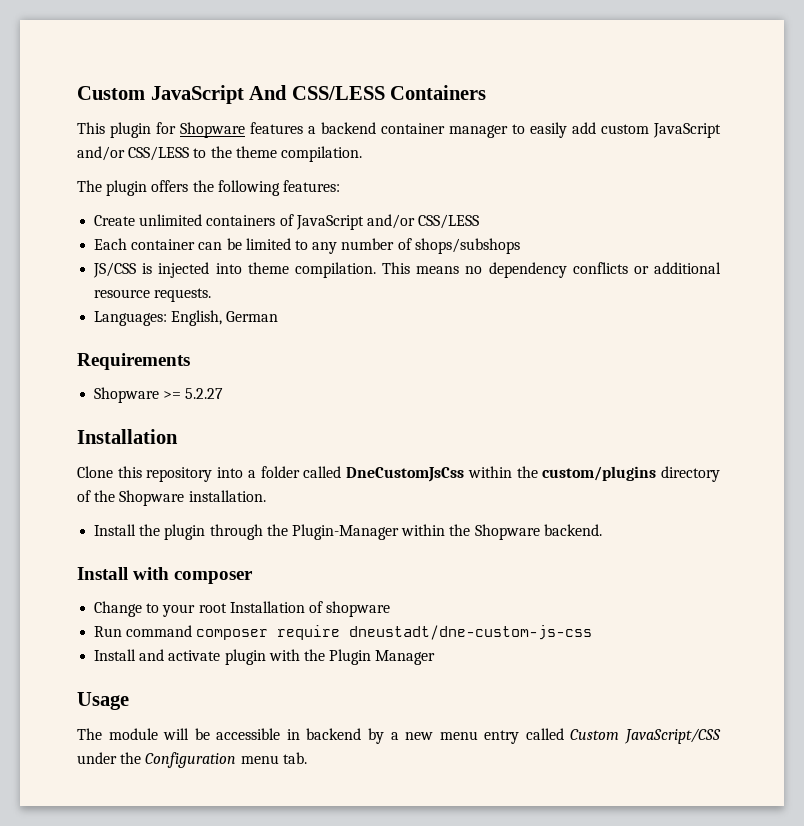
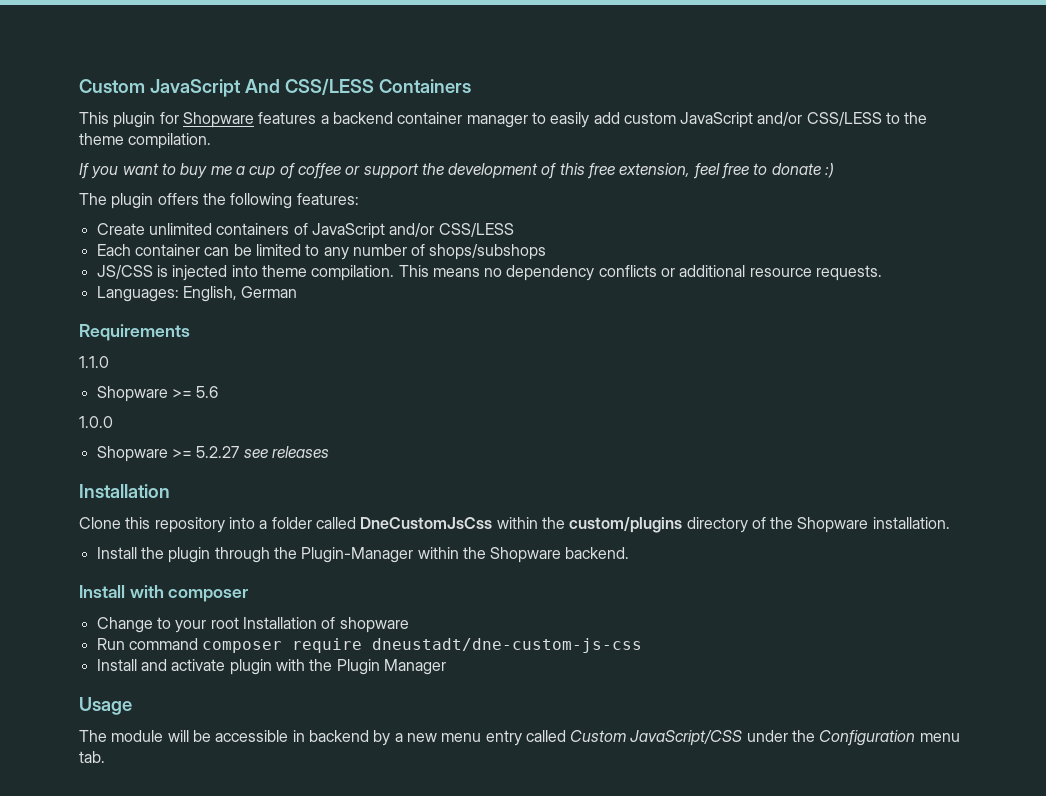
+ If you want to buy me a cup of coffee or support the development of this free extension, feel free to donate :)
+ 1.1.0
+ Shopware >= 5.6
+ 1.0.0
- Shopware >= 5.2.27
+ Shopware >= 5.2.27 see releases

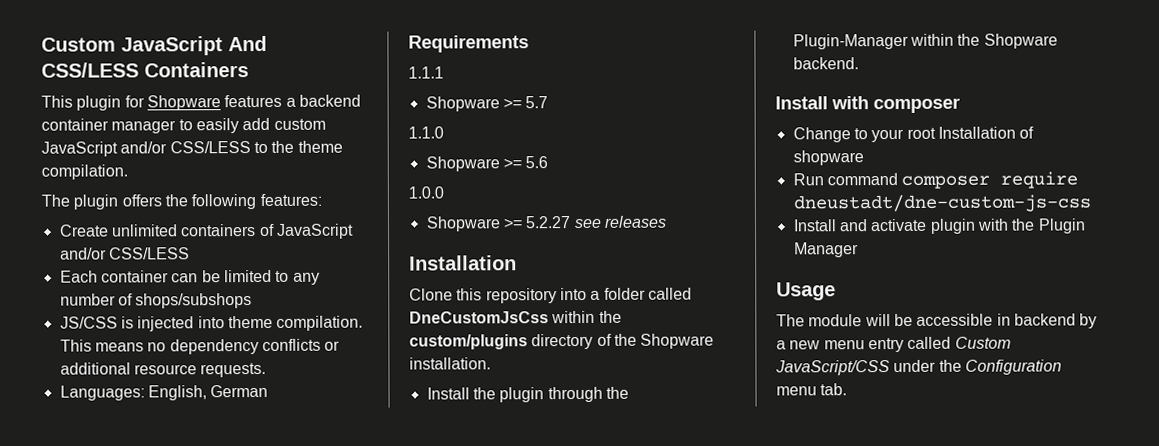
- If you want to buy me a cup of coffee or support the development of this free extension, feel free to donate :)
+ 1.1.1
+ Shopware >= 5.7

